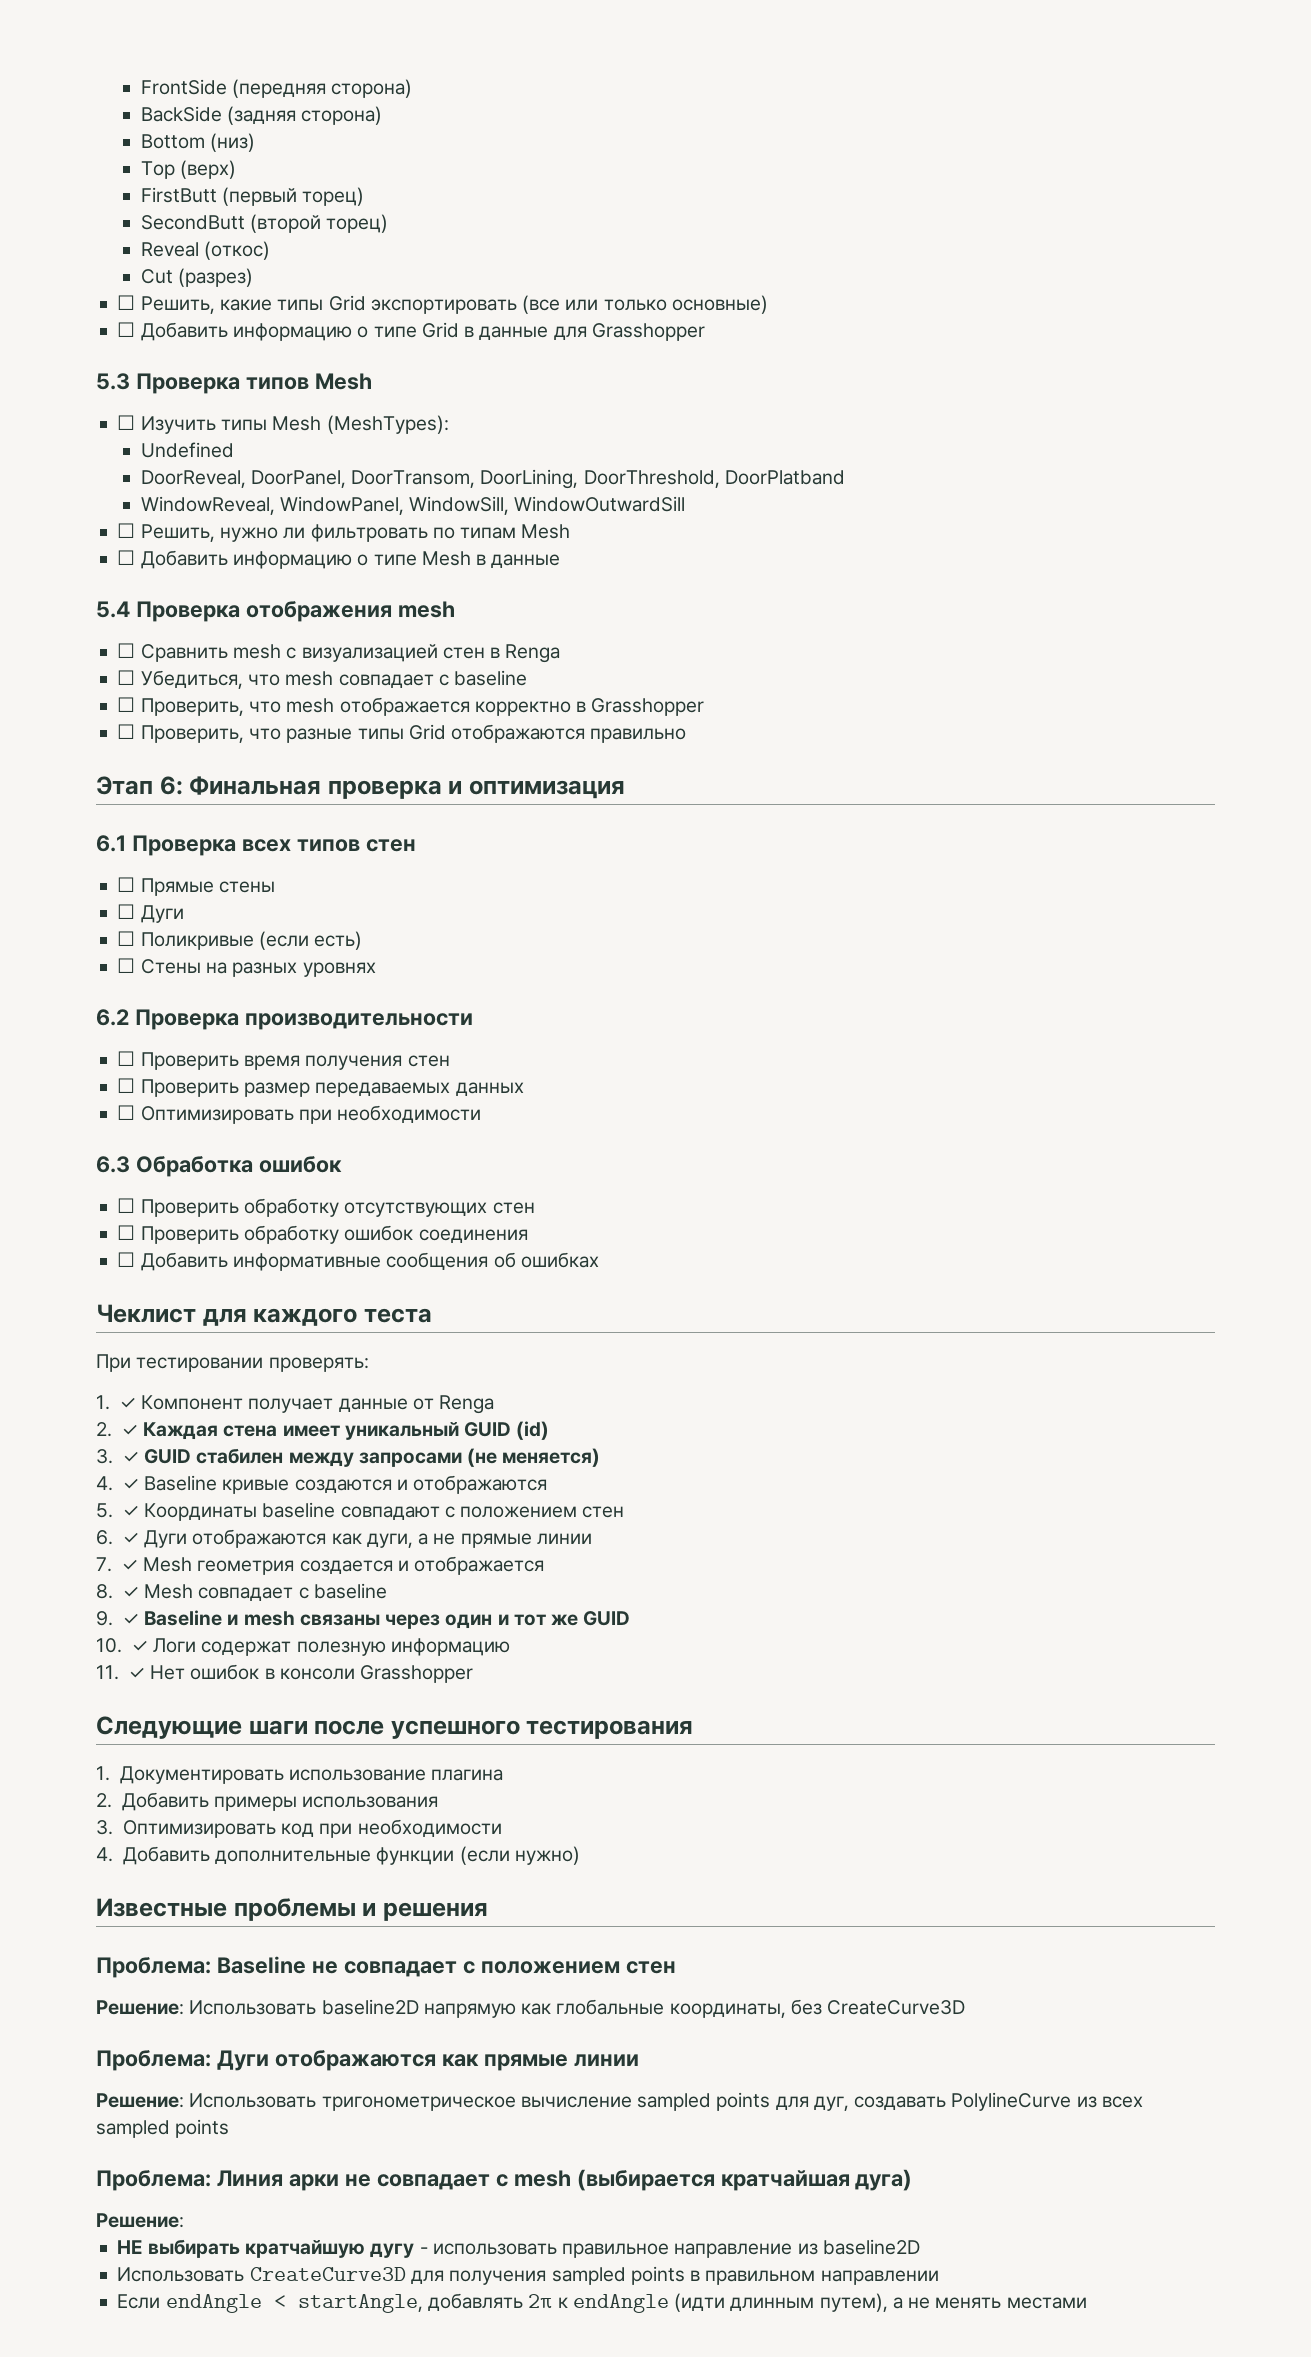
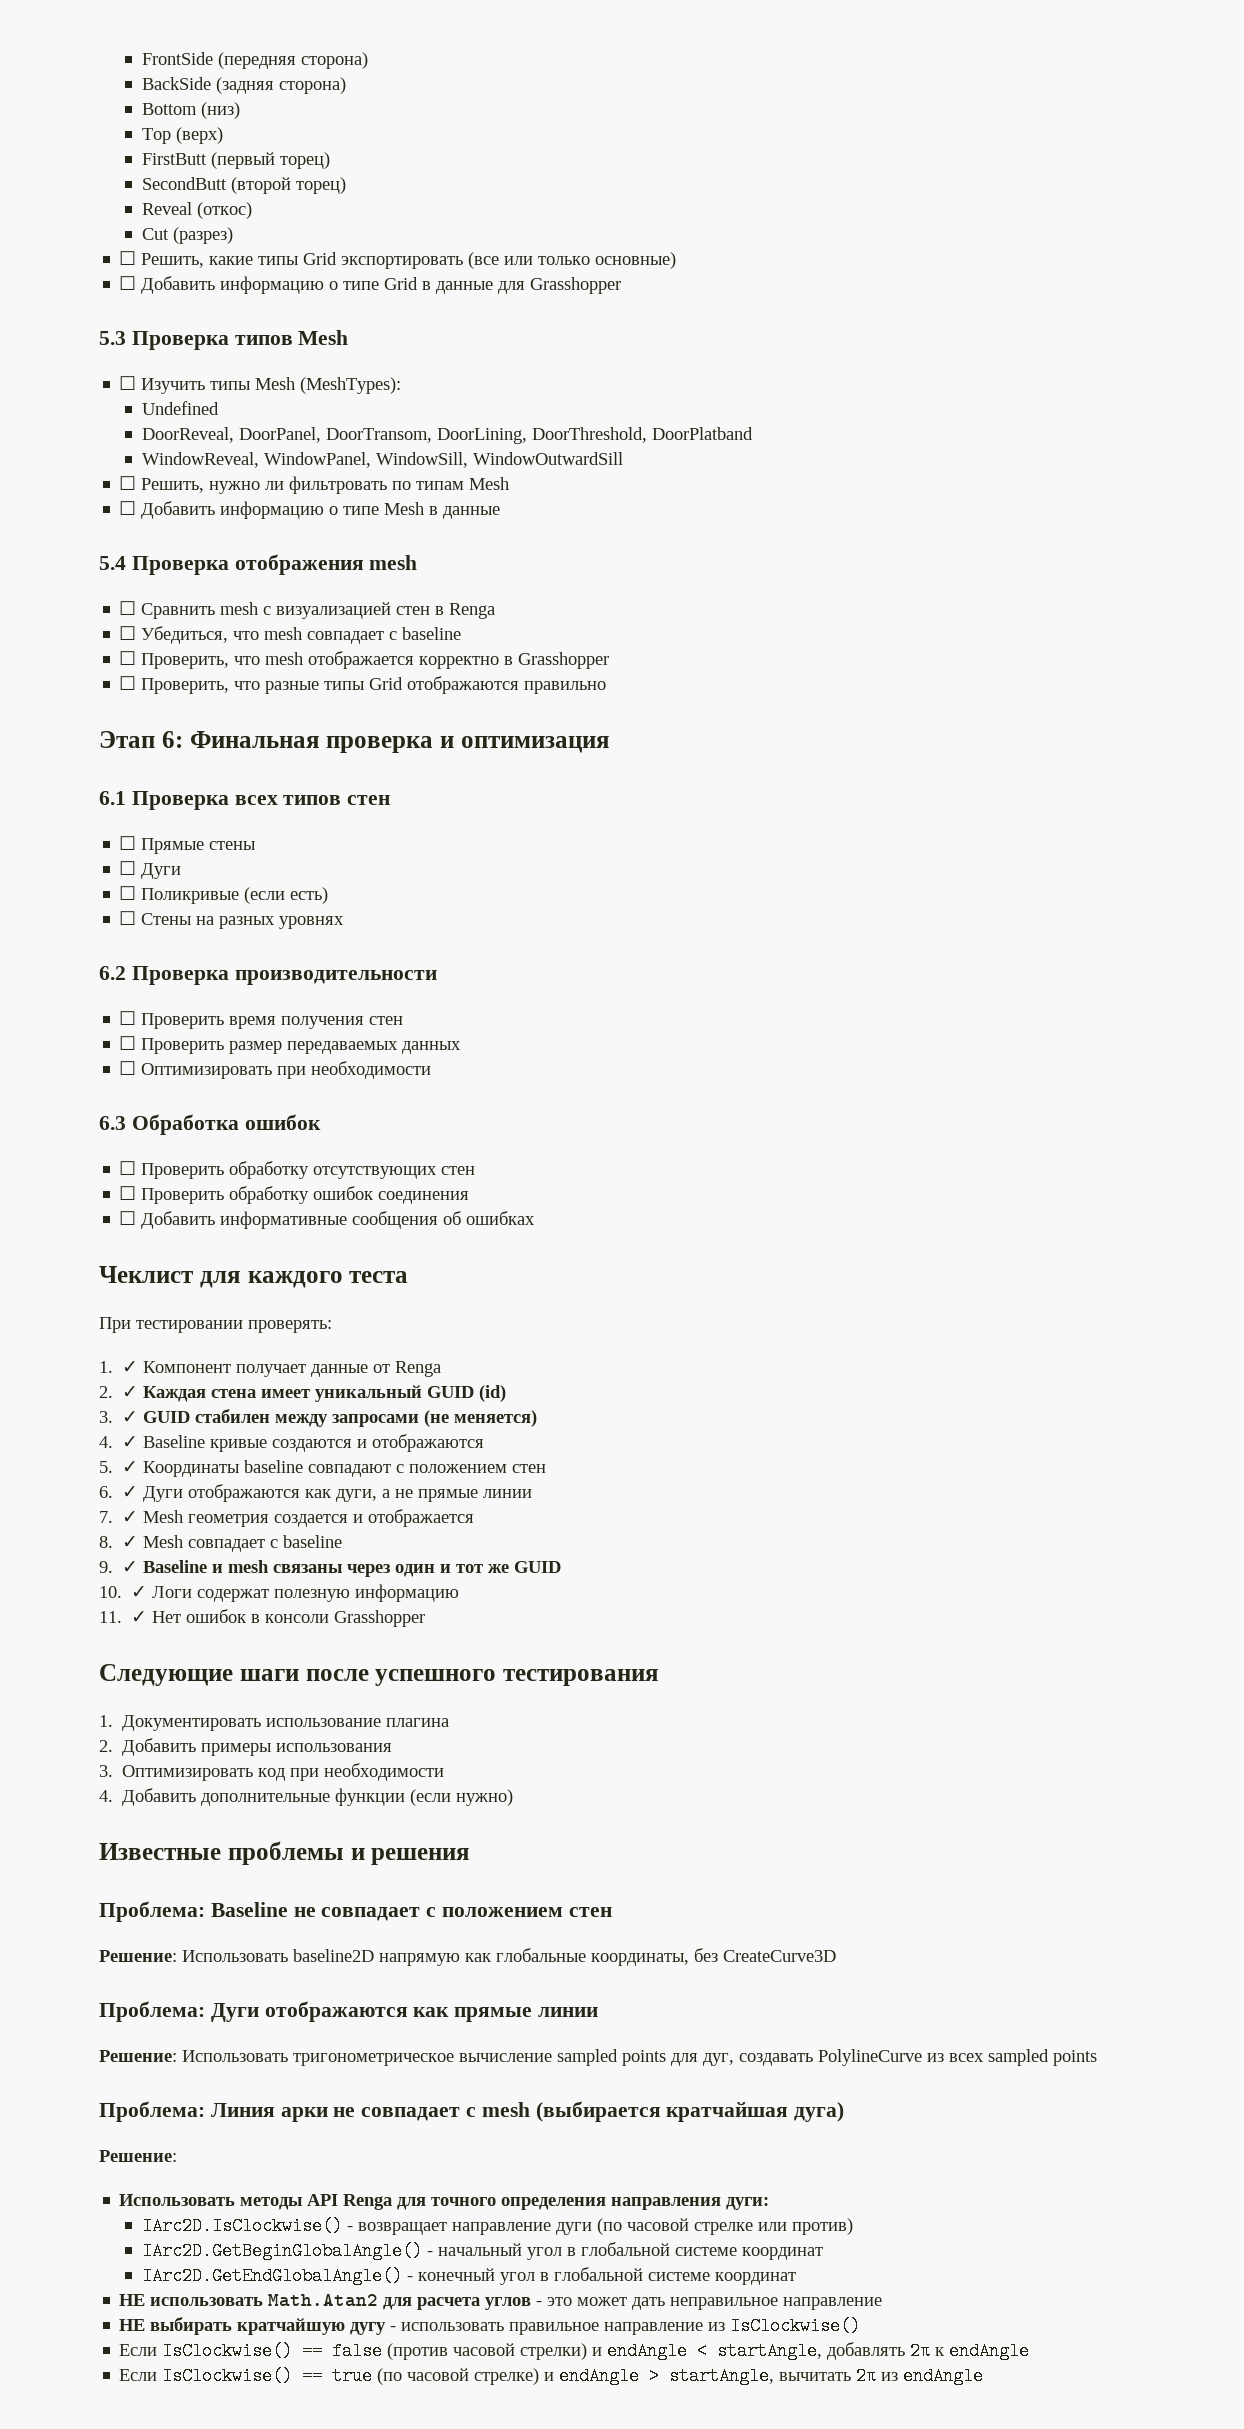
+ Использовать методы API Renga для точного определения направления дуги:
+ IArc2D.IsClockwise() - возвращает направление дуги (по часовой стрелке или против)
+ IArc2D.GetBeginGlobalAngle() - начальный угол в глобальной системе координат
+ IArc2D.GetEndGlobalAngle() - конечный угол в глобальной системе координат
+ НЕ использовать Math.Atan2 для расчета углов - это может дать неправильное направление
- НЕ выбирать кратчайшую дугу - использовать правильное направление из baseline2D
- Использовать CreateCurve3D для получения sampled points в правильном направлении
- Если endAngle < startAngle, добавлять 2π к endAngle (идти длинным путем), а не менять местами
+ НЕ выбирать кратчайшую дугу - использовать правильное направление из IsClockwise()
+ Если IsClockwise() == false (против часовой стрелки) и endAngle < startAngle, добавлять 2π к endAngle
+ Если IsClockwise() == true (по часовой стрелке) и endAngle > startAngle, вычитать 2π из endAngle

